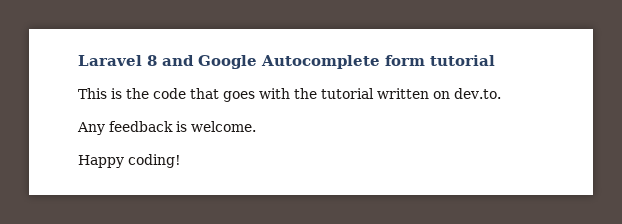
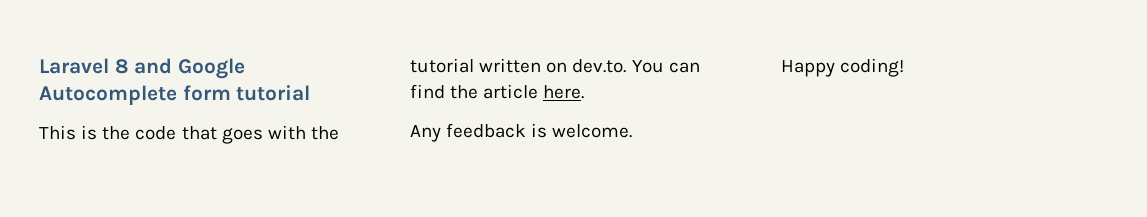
- This is the code that goes with the tutorial written on dev.to.
+ This is the code that goes with the tutorial written on dev.to. You can find the article here.

